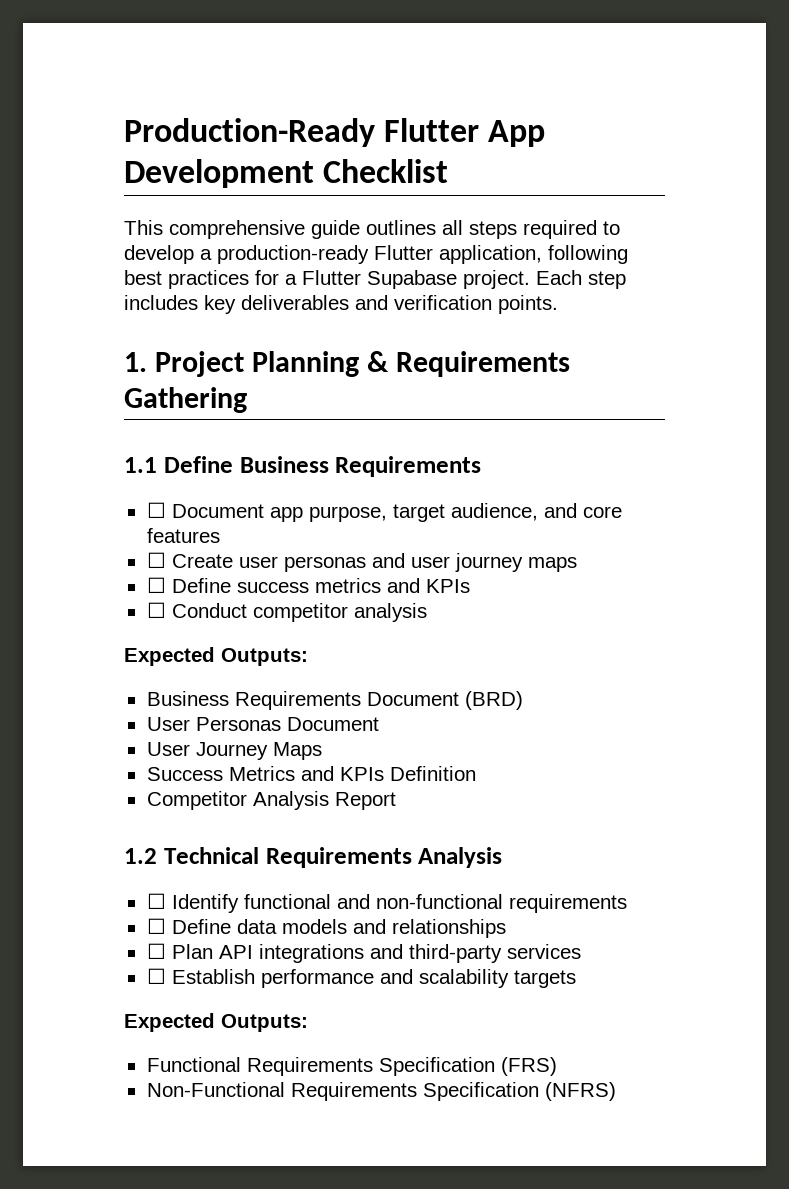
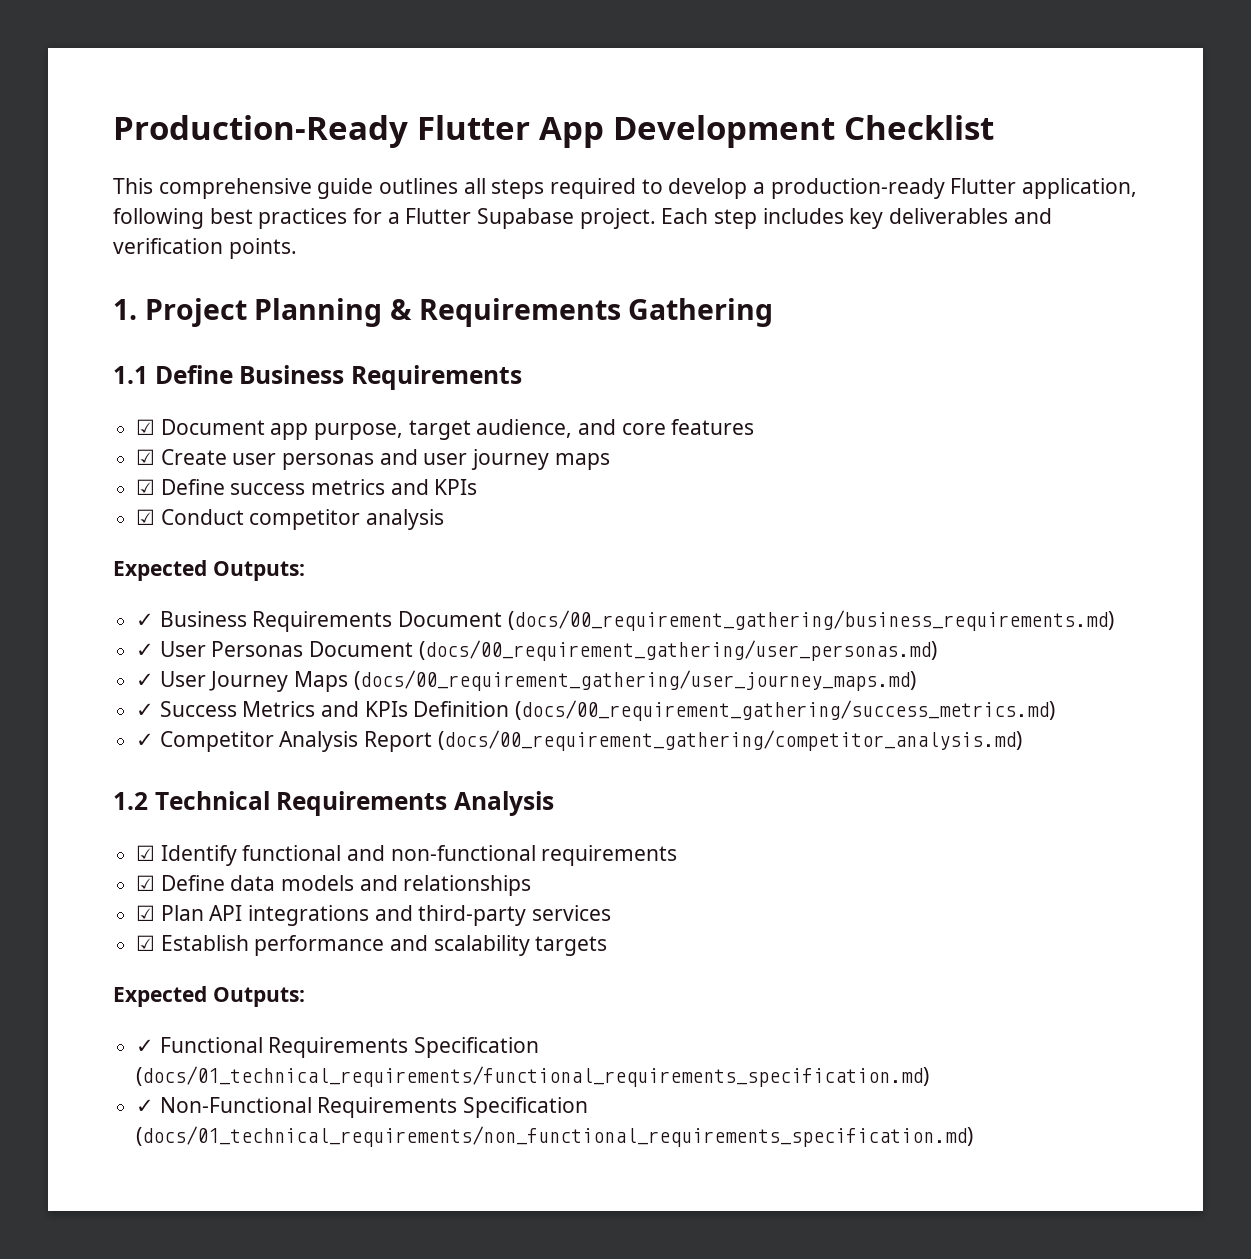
- ☐ Document app purpose, target audience, and core features
+ ☑ Document app purpose, target audience, and core features
- ☐ Create user personas and user journey maps
+ ☑ Create user personas and user journey maps
- ☐ Define success metrics and KPIs
+ ☑ Define success metrics and KPIs
- ☐ Conduct competitor analysis
+ ☑ Conduct competitor analysis
- Business Requirements Document (BRD)
- User Personas Document
- User Journey Maps
- Success Metrics and KPIs Definition
- Competitor Analysis Report
+ ✓ Business Requirements Document (docs/00_requirement_gathering/business_requirements.md)
+ ✓ User Personas Document (docs/00_requirement_gathering/user_personas.md)
+ ✓ User Journey Maps (docs/00_requirement_gathering/user_journey_maps.md)
+ ✓ Success Metrics and KPIs Definition (docs/00_requirement_gathering/success_metrics.md)
+ ✓ Competitor Analysis Report (docs/00_requirement_gathering/competitor_analysis.md)
- ☐ Identify functional and non-functional requirements
+ ☑ Identify functional and non-functional requirements
- ☐ Define data models and relationships
+ ☑ Define data models and relationships
- ☐ Plan API integrations and third-party services
+ ☑ Plan API integrations and third-party services
- ☐ Establish performance and scalability targets
+ ☑ Establish performance and scalability targets
- Functional Requirements Specification (FRS)
- Non-Functional Requirements Specification (NFRS)
+ ✓ Functional Requirements Specification (docs/01_technical_requirements/functional_requirements_specification.md)
+ ✓ Non-Functional Requirements Specification (docs/01_technical_requirements/non_functional_requirements_specification.md)

